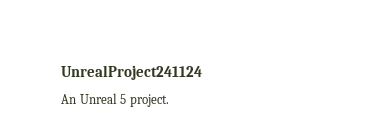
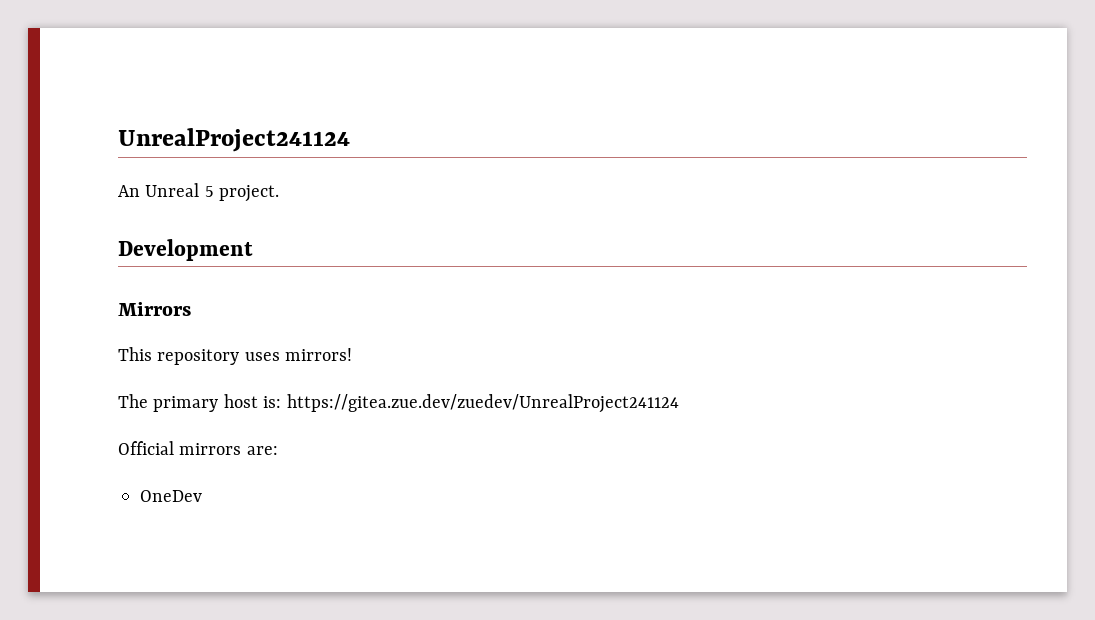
+ Development
+ Mirrors
+ This repository uses mirrors!
+ The primary host is: https://gitea.zue.dev/zuedev/UnrealProject241124
+ Official mirrors are:
+ OneDev

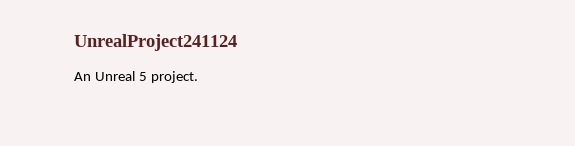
- Development
- Mirrors
- This repository uses mirrors!
- The primary host is: https://gitea.zue.dev/zuedev/UnrealProject241124
- Official mirrors are:
- OneDev

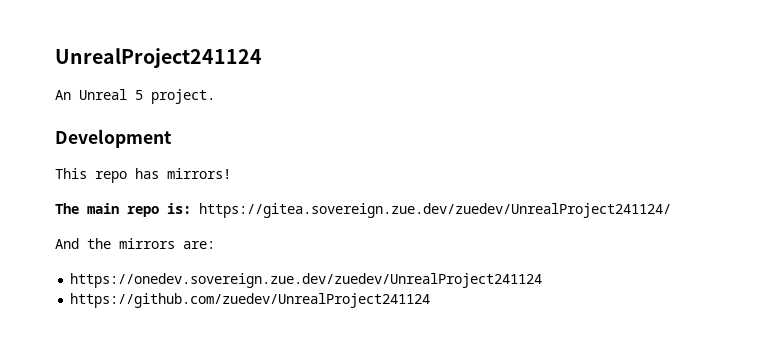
+ Development
+ This repo has mirrors!
+ The main repo is: https://gitea.sovereign.zue.dev/zuedev/UnrealProject241124/
+ And the mirrors are:
+ https://onedev.sovereign.zue.dev/zuedev/UnrealProject241124
+ https://github.com/zuedev/UnrealProject241124

